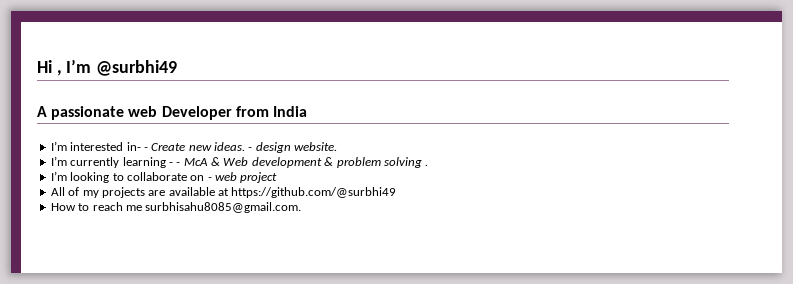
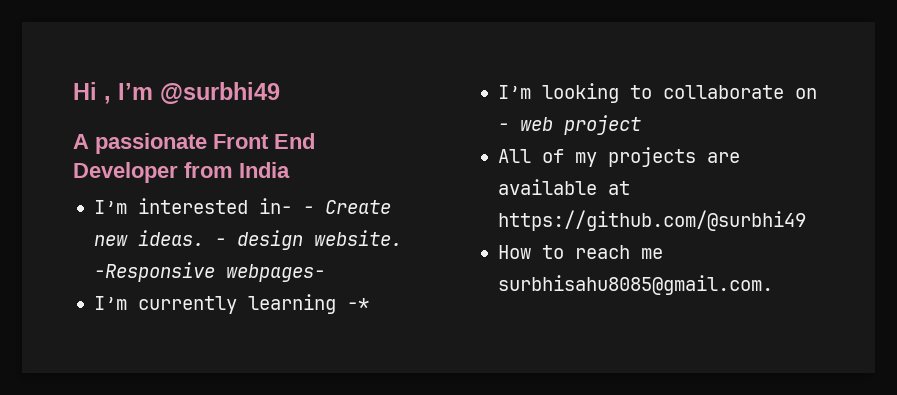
- A passionate web Developer from India
+ A passionate Front End Developer from India
+ -Responsive webpages-
- I’m currently learning - - McA & Web development & problem solving .
+ I’m currently learning -*

